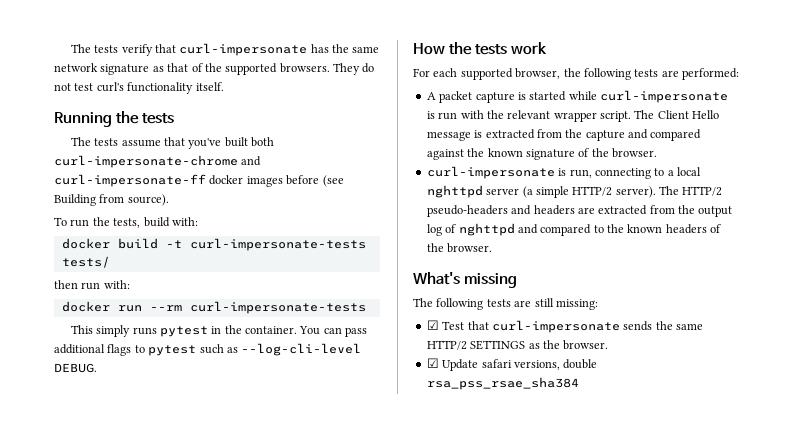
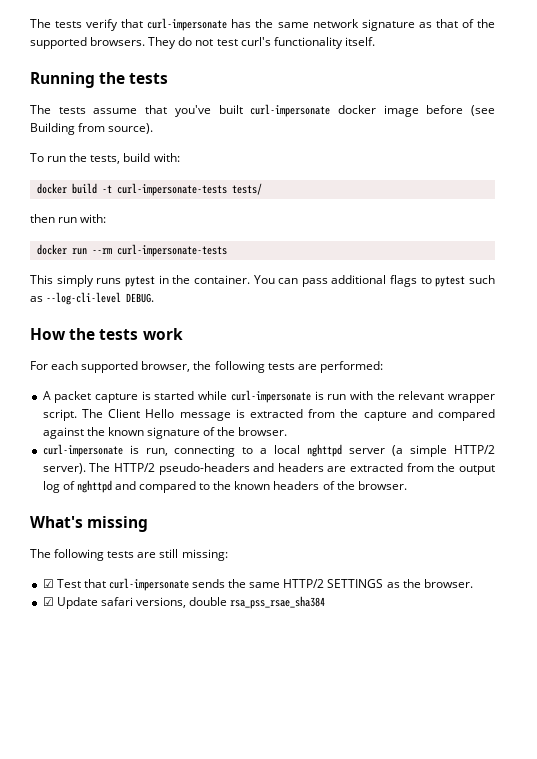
- The tests assume that you've built both curl-impersonate-chrome and curl-impersonate-ff docker images before (see Building from source).
+ The tests assume that you've built curl-impersonate docker image before (see Building from source).

